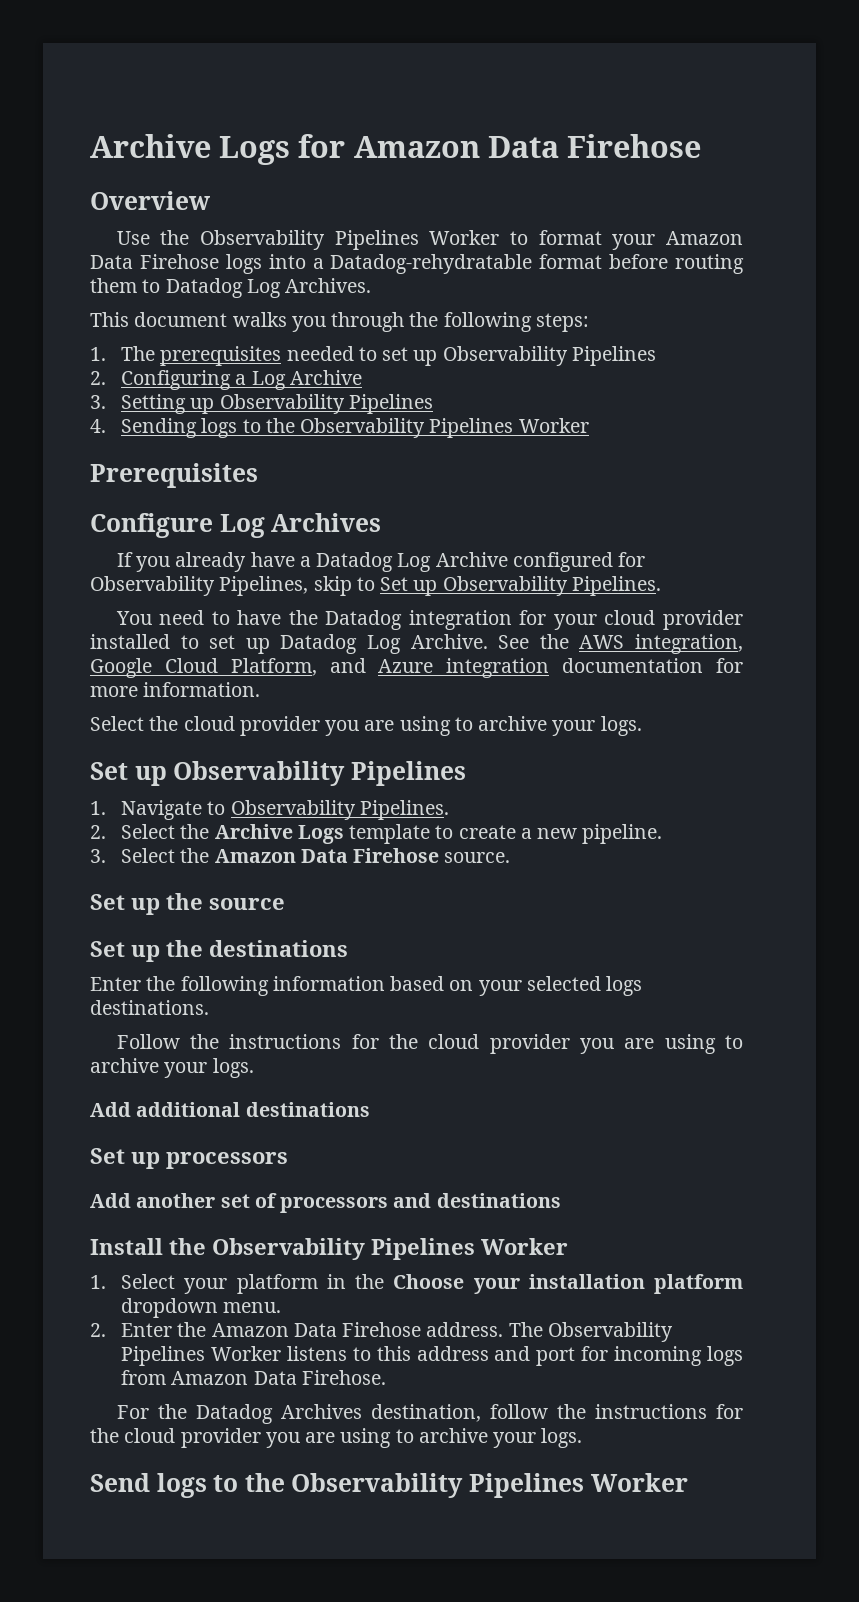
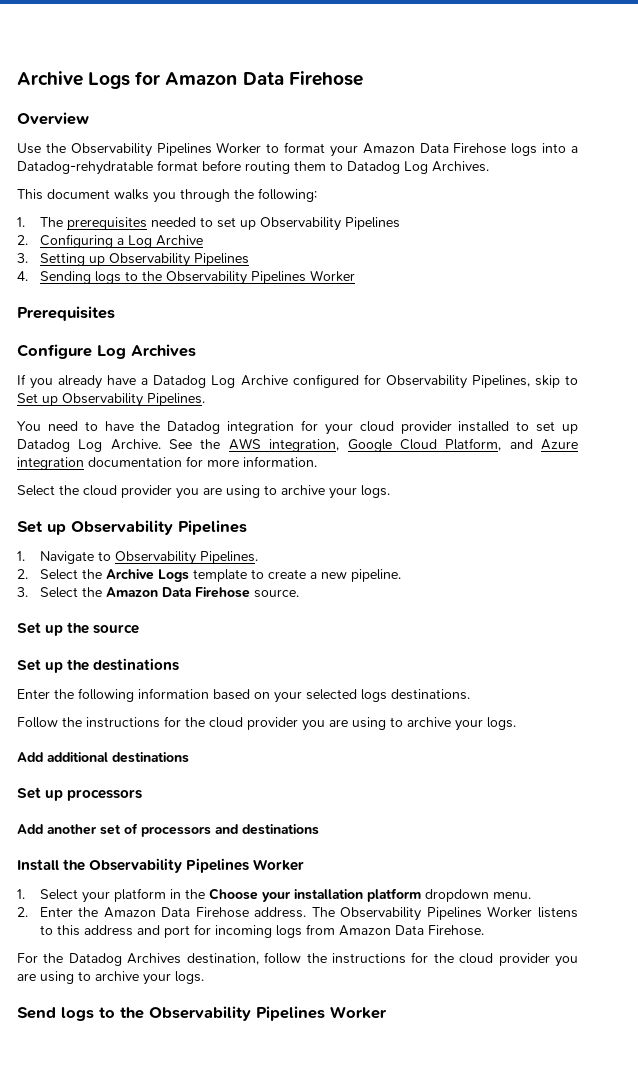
- This document walks you through the following steps:
+ This document walks you through the following:

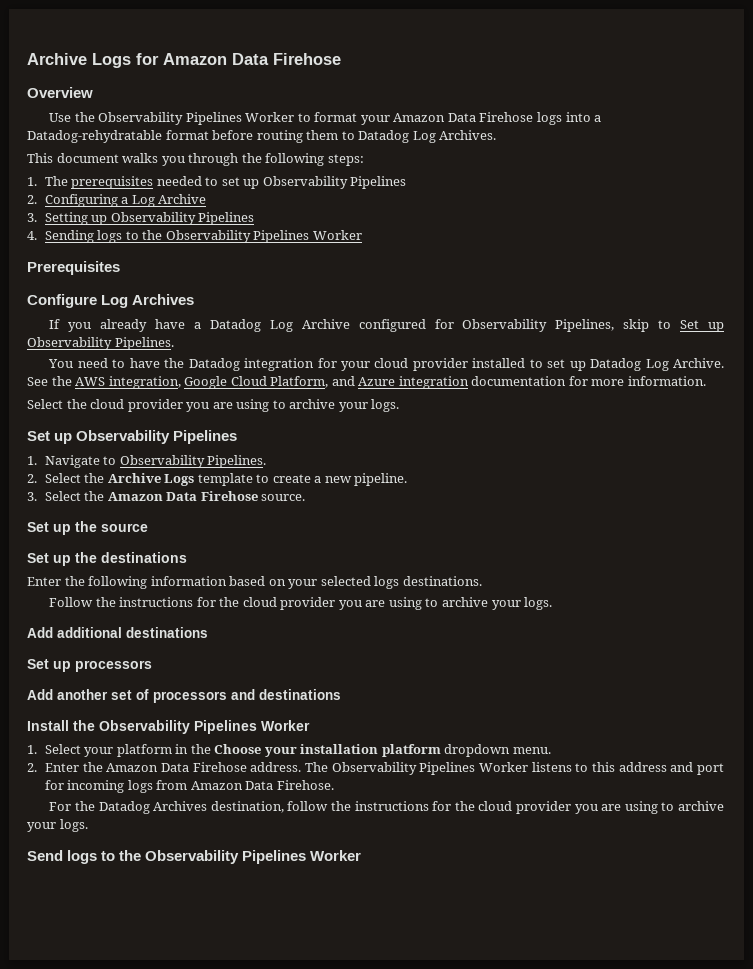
- This document walks you through the following:
+ This document walks you through the following steps:

